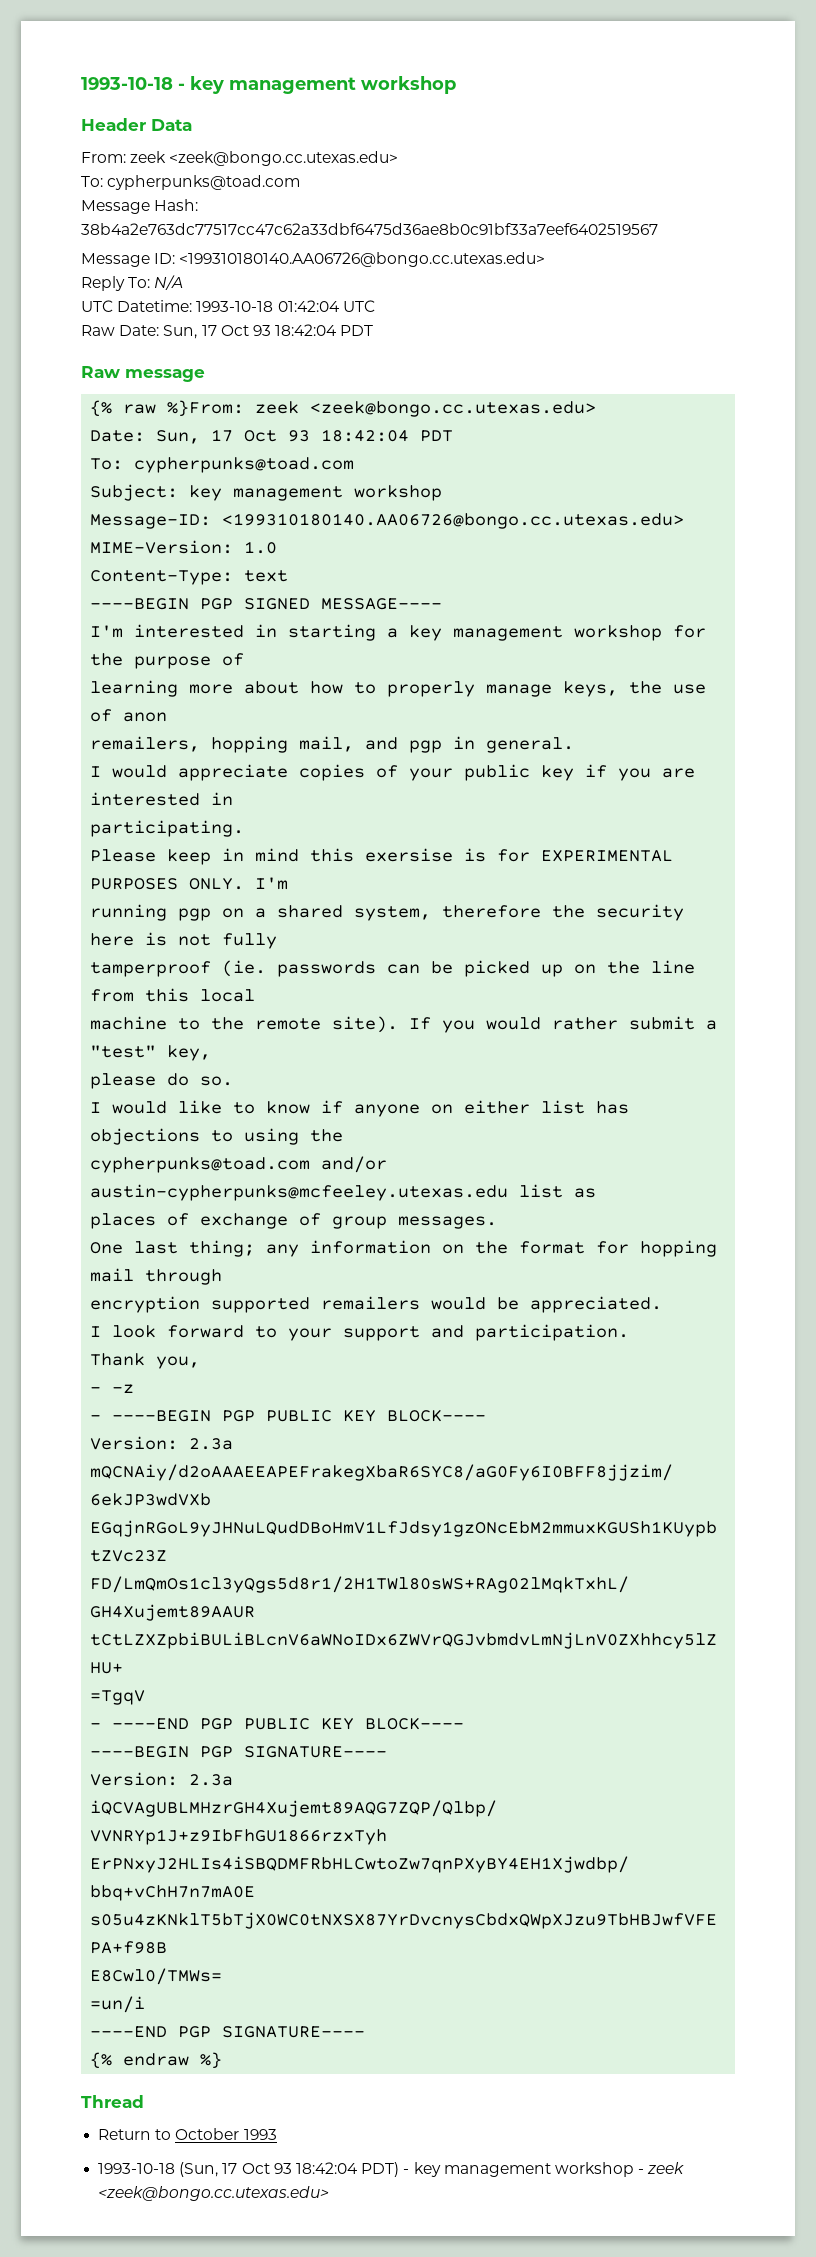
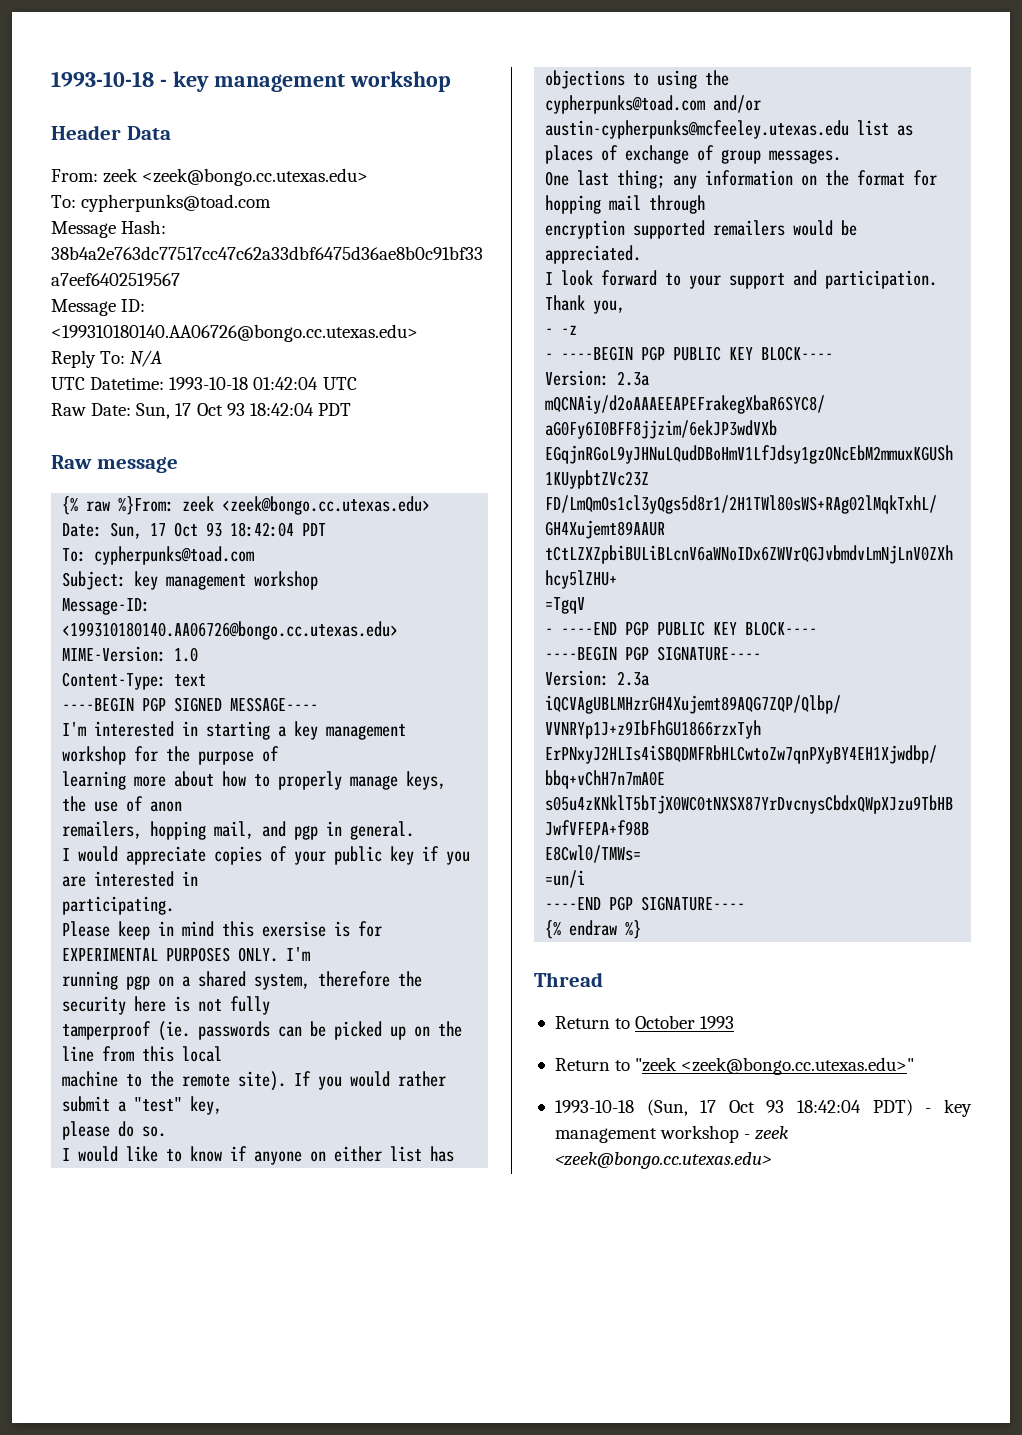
+ Return to "zeek <zeek@bongo.cc.utexas.edu>"

